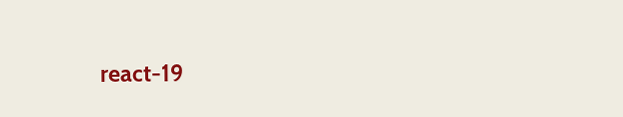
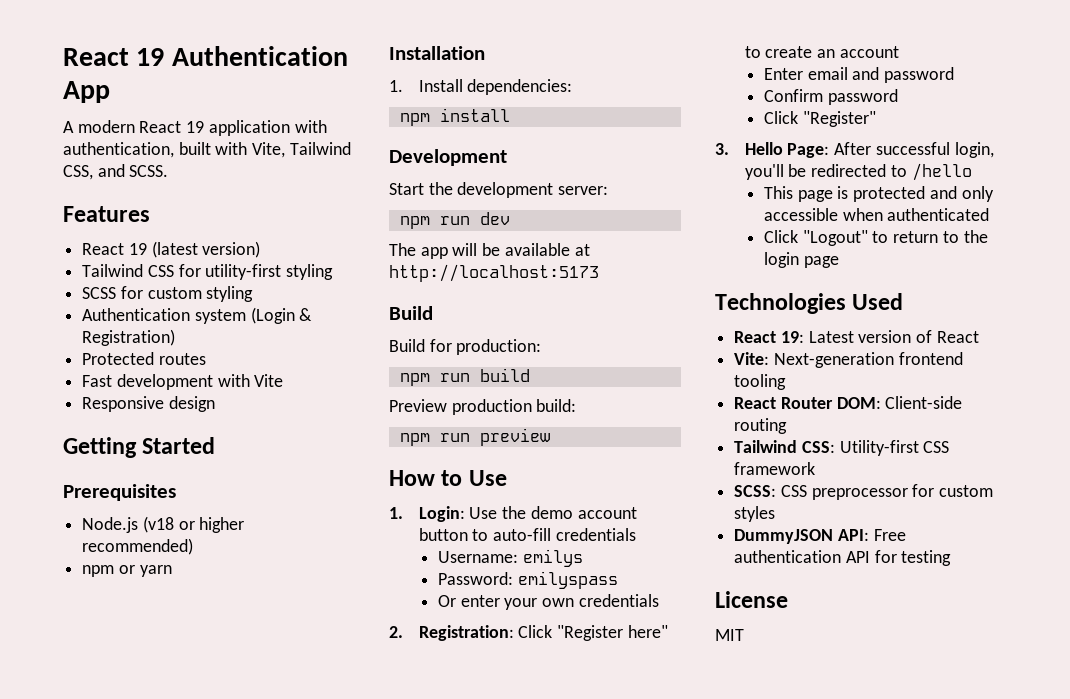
- react-19
+ React 19 Authentication App
+ A modern React 19 application with authentication, built with Vite, Tailwind CSS, and SCSS.
+ Features
+ React 19 (latest version)
+ Tailwind CSS for utility-first styling
+ SCSS for custom styling
+ Authentication system (Login & Registration)
+ Protected routes
+ Fast development with Vite
+ Responsive design
+ Getting Started
+ Prerequisites
+ Node.js (v18 or higher recommended)
+ npm or yarn
+ Installation
+ 1. Install dependencies:
+ npm install
+ Development
+ Start the development server:
+ npm run dev
+ The app will be available at http://localhost:5173
+ Build
+ Build for production:
+ npm run build
+ Preview production build:
+ npm run preview
+ How to Use
+ 1. Login: Use the demo account button to auto-fill credentials
+ Username: emilys
+ Password: emilyspass
+ Or enter your own credentials
+ 2. Registration: Click "Register here" to create an account
+ Enter email and password
+ Confirm password
+ Click "Register"
+ 3. Hello Page: After successful login, you'll be redirected to /hello
+ This page is protected and only accessible when authenticated
+ Click "Logout" to return to the login page
+ Technologies Used
+ React 19: Latest version of React
+ Vite: Next-generation frontend tooling
+ React Router DOM: Client-side routing
+ Tailwind CSS: Utility-first CSS framework
+ SCSS: CSS preprocessor for custom styles
+ DummyJSON API: Free authentication API for testing
+ License
+ MIT

